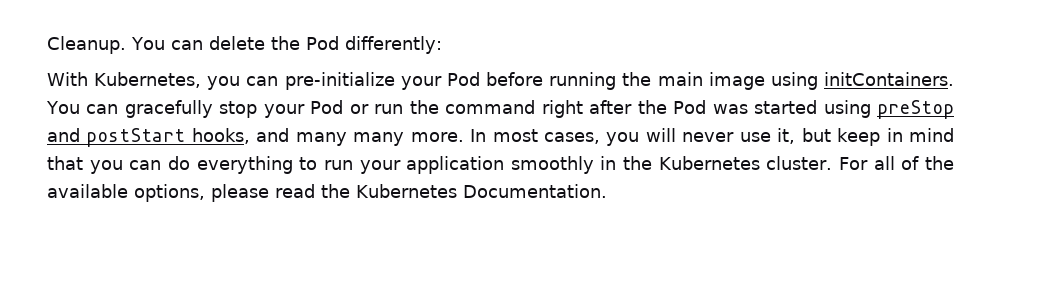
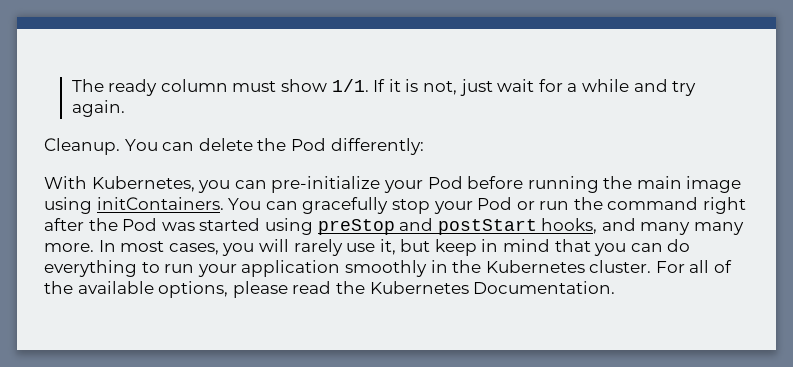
+ The ready column must show 1/1. If it is not, just wait for a while and try again.
- In most cases, you will never use it, but keep in mind that you can do everything to run your application smoothly in the Kubernetes cluster.
+ In most cases, you will rarely use it, but keep in mind that you can do everything to run your application smoothly in the Kubernetes cluster.

